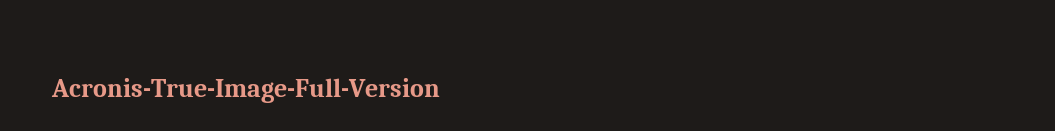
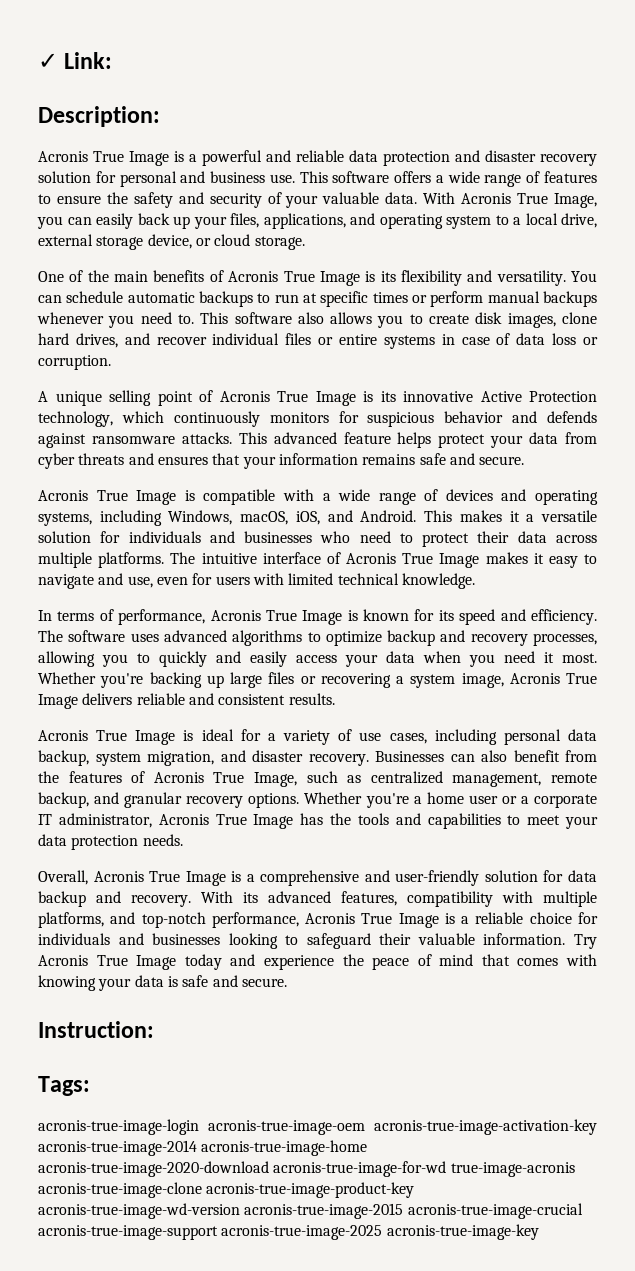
- Acronis-True-Image-Full-Version
+ ✓ Link:
+ Description:
+ Acronis True Image is a powerful and reliable data protection and disaster recovery solution for personal and business use. This software offers a wide range of features to ensure the safety and security of your valuable data. With Acronis True Image, you can easily back up your files, applications, and operating system to a local drive, external storage device, or cloud storage.
+ One of the main benefits of Acronis True Image is its flexibility and versatility. You can schedule automatic backups to run at specific times or perform manual backups whenever you need to. This software also allows you to create disk images, clone hard drives, and recover individual files or entire systems in case of data loss or corruption.
+ A unique selling point of Acronis True Image is its innovative Active Protection technology, which continuously monitors for suspicious behavior and defends against ransomware attacks. This advanced feature helps protect your data from cyber threats and ensures that your information remains safe and secure.
+ Acronis True Image is compatible with a wide range of devices and operating systems, including Windows, macOS, iOS, and Android. This makes it a versatile solution for individuals and businesses who need to protect their data across multiple platforms. The intuitive interface of Acronis True Image makes it easy to navigate and use, even for users with limited technical knowledge.
+ In terms of performance, Acronis True Image is known for its speed and efficiency. The software uses advanced algorithms to optimize backup and recovery processes, allowing you to quickly and easily access your data when you need it most. Whether you're backing up large files or recovering a system image, Acronis True Image delivers reliable and consistent results.
+ Acronis True Image is ideal for a variety of use cases, including personal data backup, system migration, and disaster recovery. Businesses can also benefit from the features of Acronis True Image, such as centralized management, remote backup, and granular recovery options. Whether you're a home user or a corporate IT administrator, Acronis True Image has the tools and capabilities to meet your data protection needs.
+ Overall, Acronis True Image is a comprehensive and user-friendly solution for data backup and recovery. With its advanced features, compatibility with multiple platforms, and top-notch performance, Acronis True Image is a reliable choice for individuals and businesses looking to safeguard their valuable information. Try Acronis True Image today and experience the peace of mind that comes with knowing your data is safe and secure.
+ Instruction:
+ Tags:
+ acronis-true-image-login acronis-true-image-oem acronis-true-image-activation-key acronis-true-image-2014 acronis-true-image-home acronis-true-image-2020-download acronis-true-image-for-wd true-image-acronis acronis-true-image-clone acronis-true-image-product-key acronis-true-image-wd-version acronis-true-image-2015 acronis-true-image-crucial acronis-true-image-support acronis-true-image-2025 acronis-true-image-key

